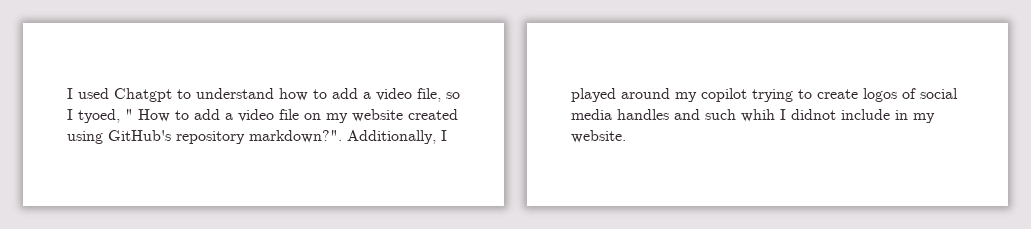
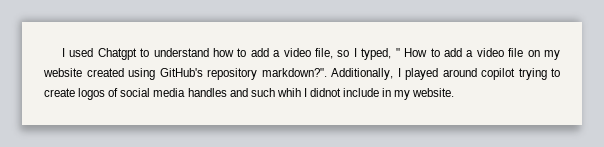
- I used Chatgpt to understand how to add a video file, so I tyoed, " How to add a video file on my website created using GitHub's repository markdown?".
+ I used Chatgpt to understand how to add a video file, so I typed, " How to add a video file on my website created using GitHub's repository markdown?".
- Additionally, I played around my copilot trying to create logos of social media handles and such whih I didnot include in my website.
+ Additionally, I played around copilot trying to create logos of social media handles and such whih I didnot include in my website.

